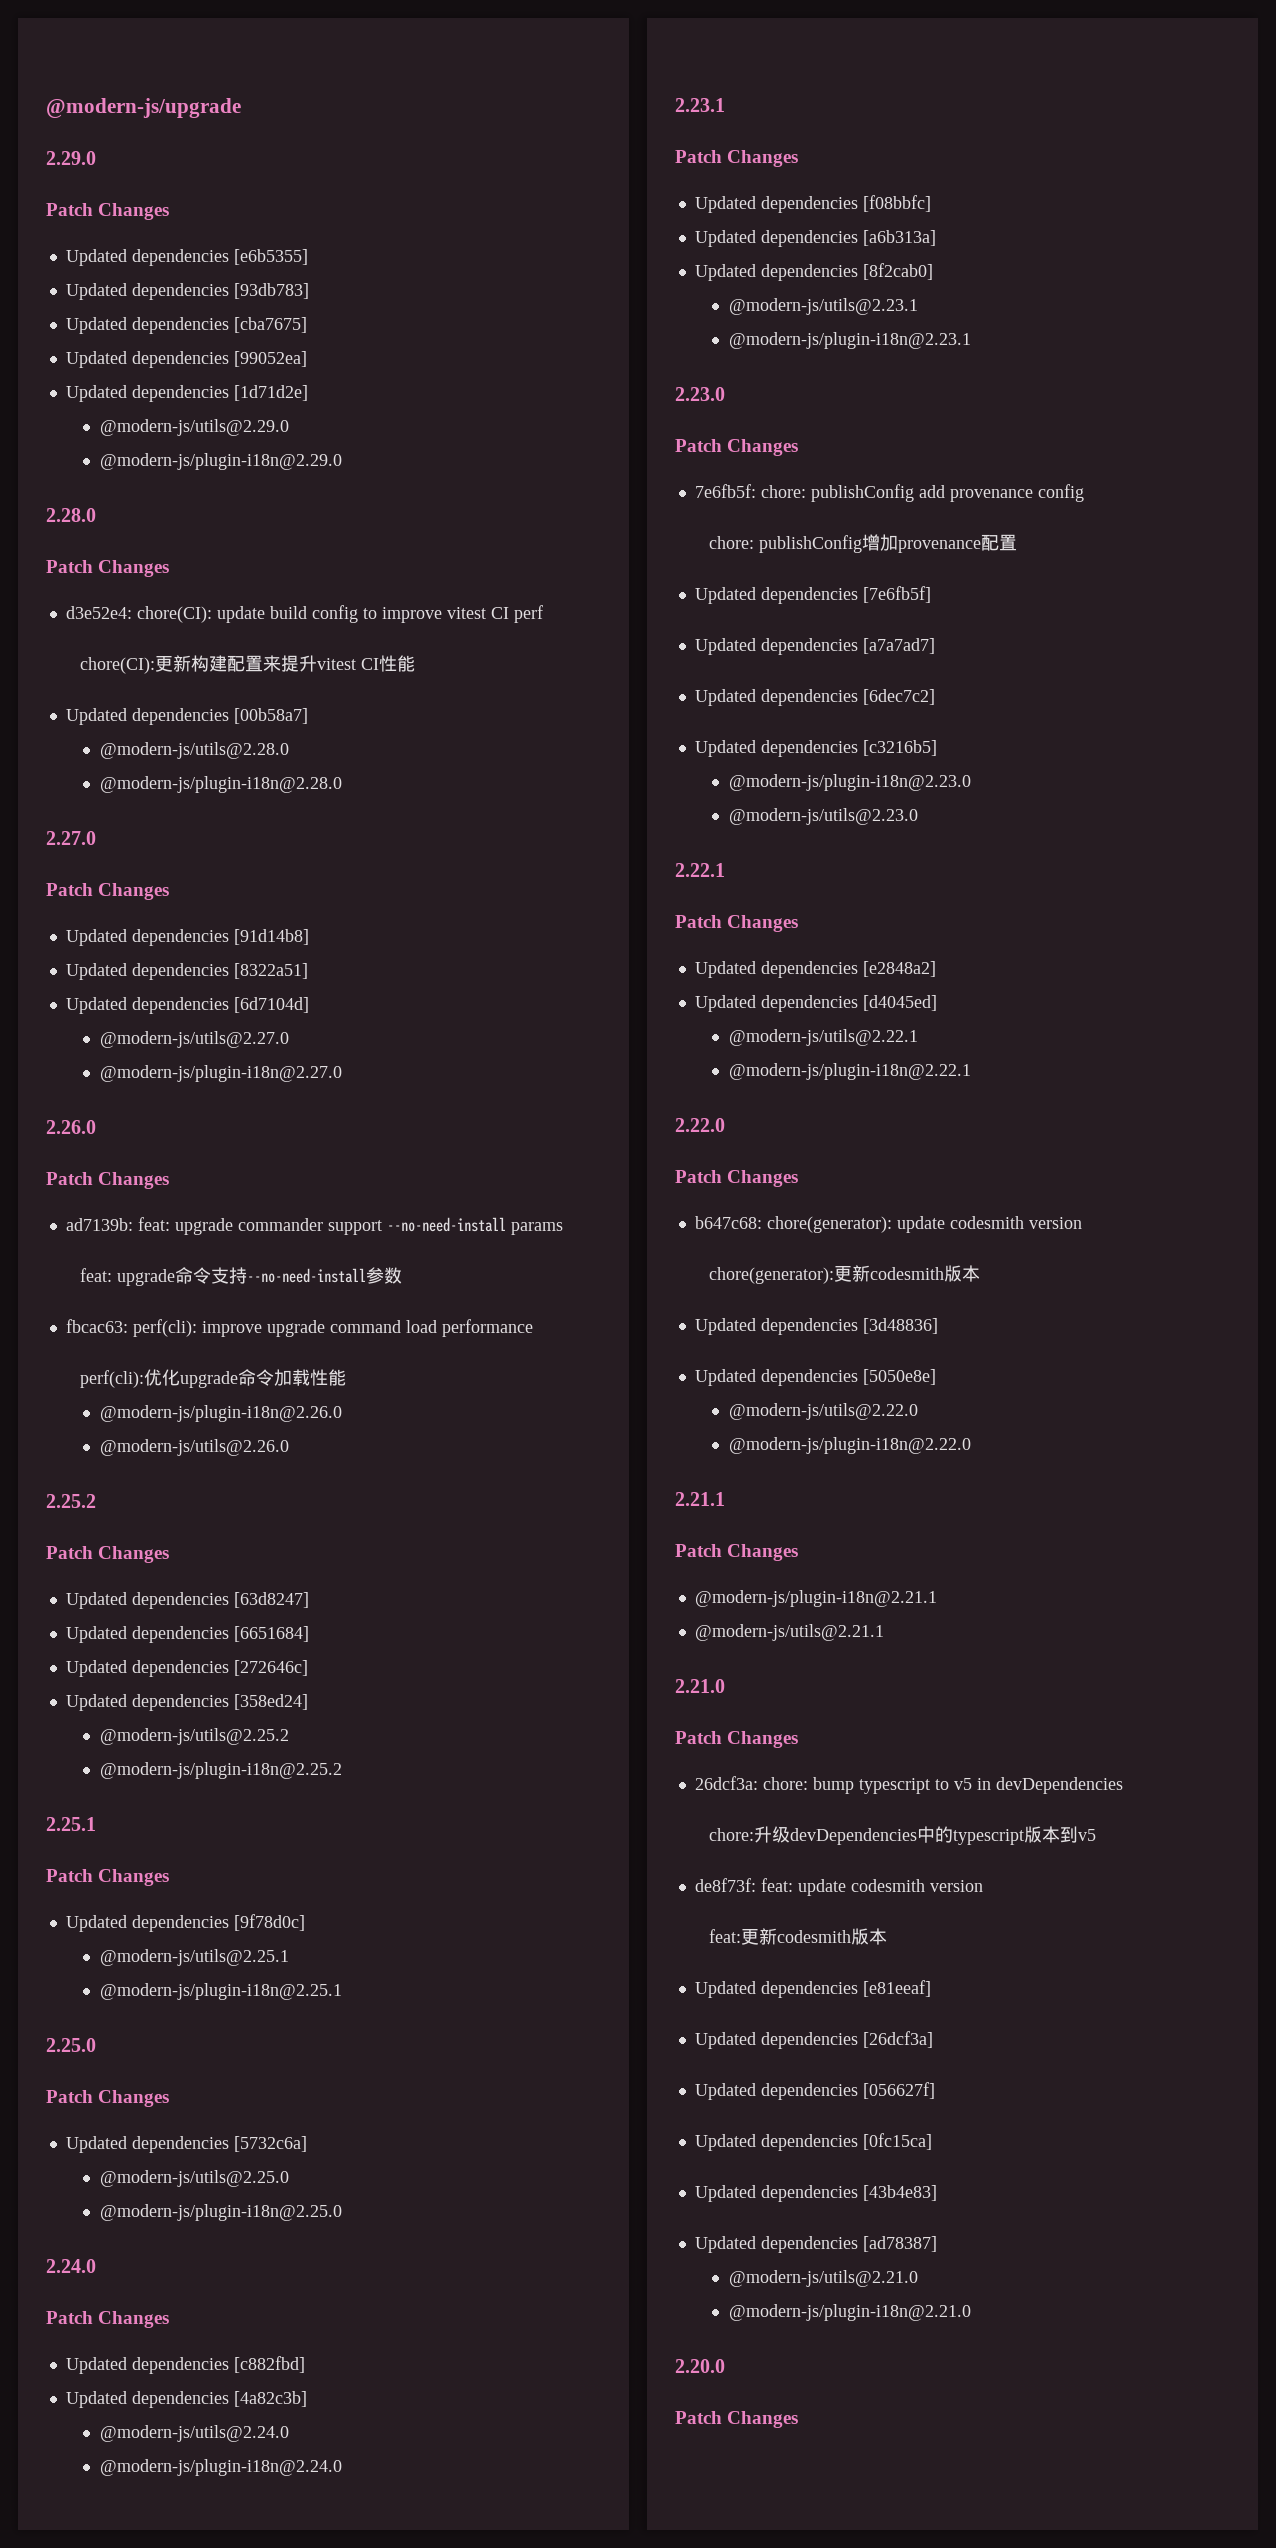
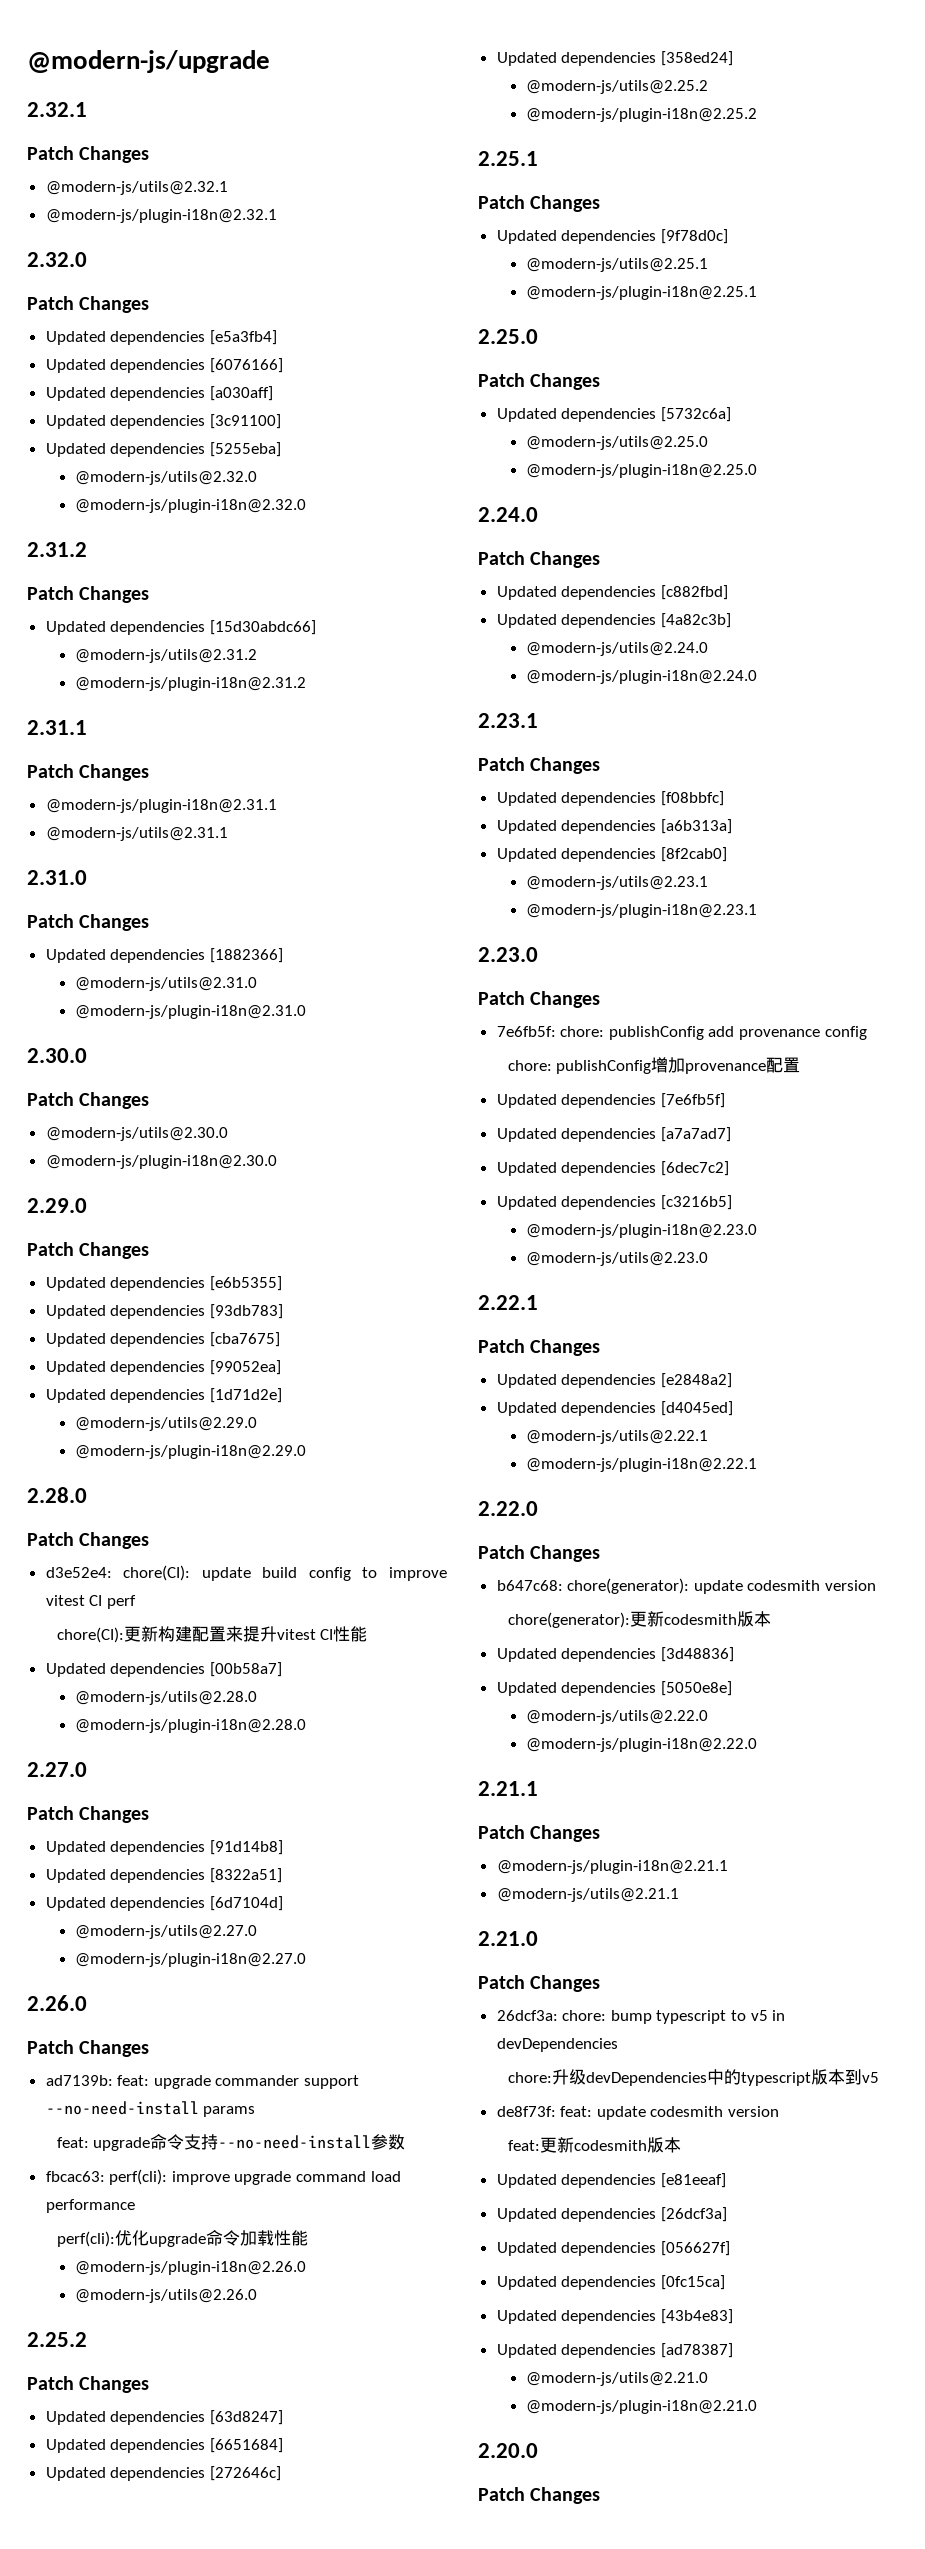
+ 2.32.1
+ Patch Changes
+ @modern-js/utils@2.32.1
+ @modern-js/plugin-i18n@2.32.1
+ 2.32.0
+ Patch Changes
+ Updated dependencies [e5a3fb4]
+ Updated dependencies [6076166]
+ Updated dependencies [a030aff]
+ Updated dependencies [3c91100]
+ Updated dependencies [5255eba]
+ @modern-js/utils@2.32.0
+ @modern-js/plugin-i18n@2.32.0
+ 2.31.2
+ Patch Changes
+ Updated dependencies [15d30abdc66]
+ @modern-js/utils@2.31.2
+ @modern-js/plugin-i18n@2.31.2
+ 2.31.1
+ Patch Changes
+ @modern-js/plugin-i18n@2.31.1
+ @modern-js/utils@2.31.1
+ 2.31.0
+ Patch Changes
+ Updated dependencies [1882366]
+ @modern-js/utils@2.31.0
+ @modern-js/plugin-i18n@2.31.0
+ 2.30.0
+ Patch Changes
+ @modern-js/utils@2.30.0
+ @modern-js/plugin-i18n@2.30.0

